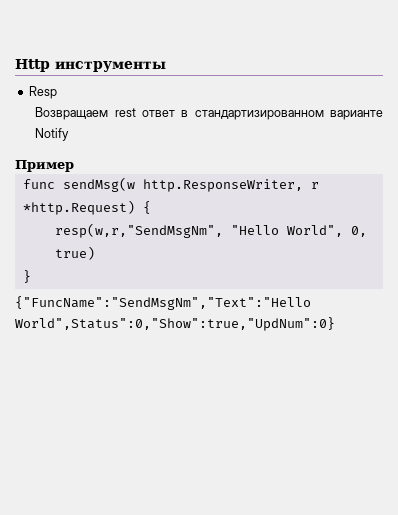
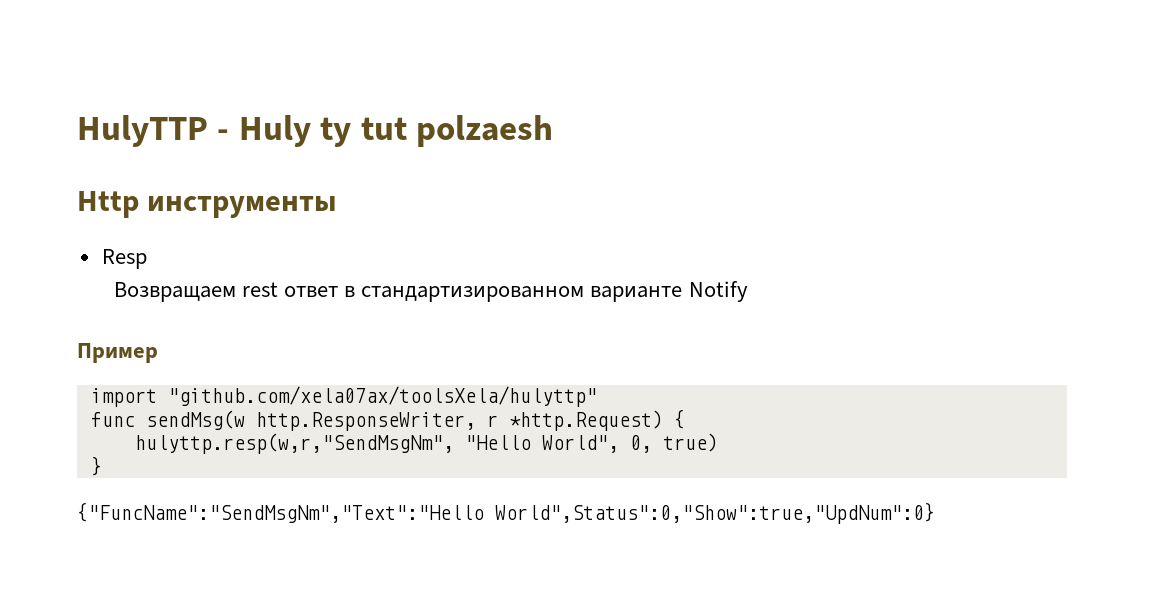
+ HulyTTP - Huly ty tut polzaesh
+ import "github.com/xela07ax/toolsXela/hulyttp"
- resp(w,r,"SendMsgNm", "Hello World", 0, true)
+ hulyttp.resp(w,r,"SendMsgNm", "Hello World", 0, true)

